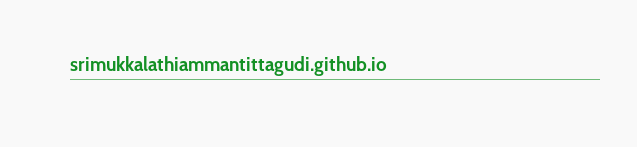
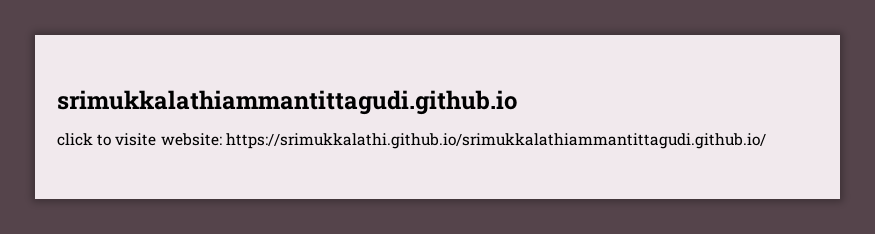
+ click to visite website: https://srimukkalathi.github.io/srimukkalathiammantittagudi.github.io/

